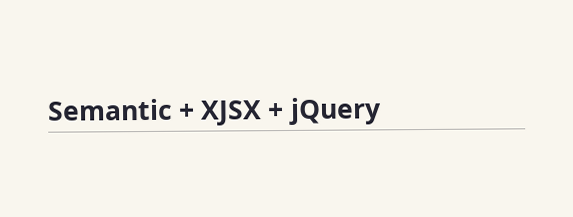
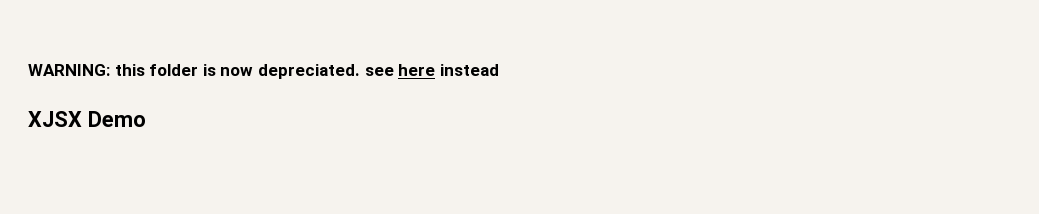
- Semantic + XJSX + jQuery
+ WARNING: this folder is now depreciated. see here instead
+ XJSX Demo

